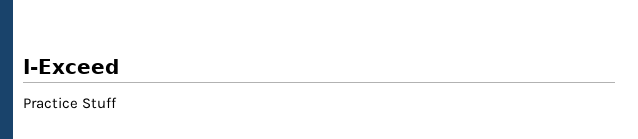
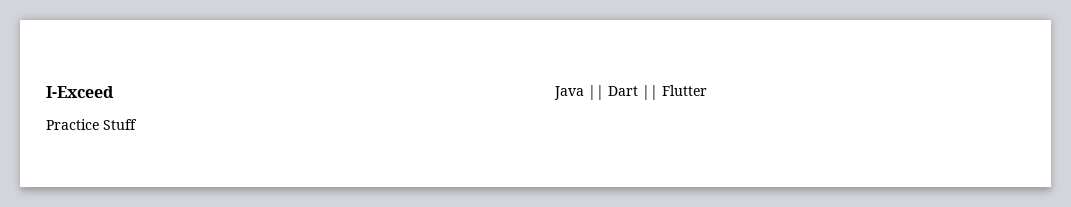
+ Java || Dart || Flutter

